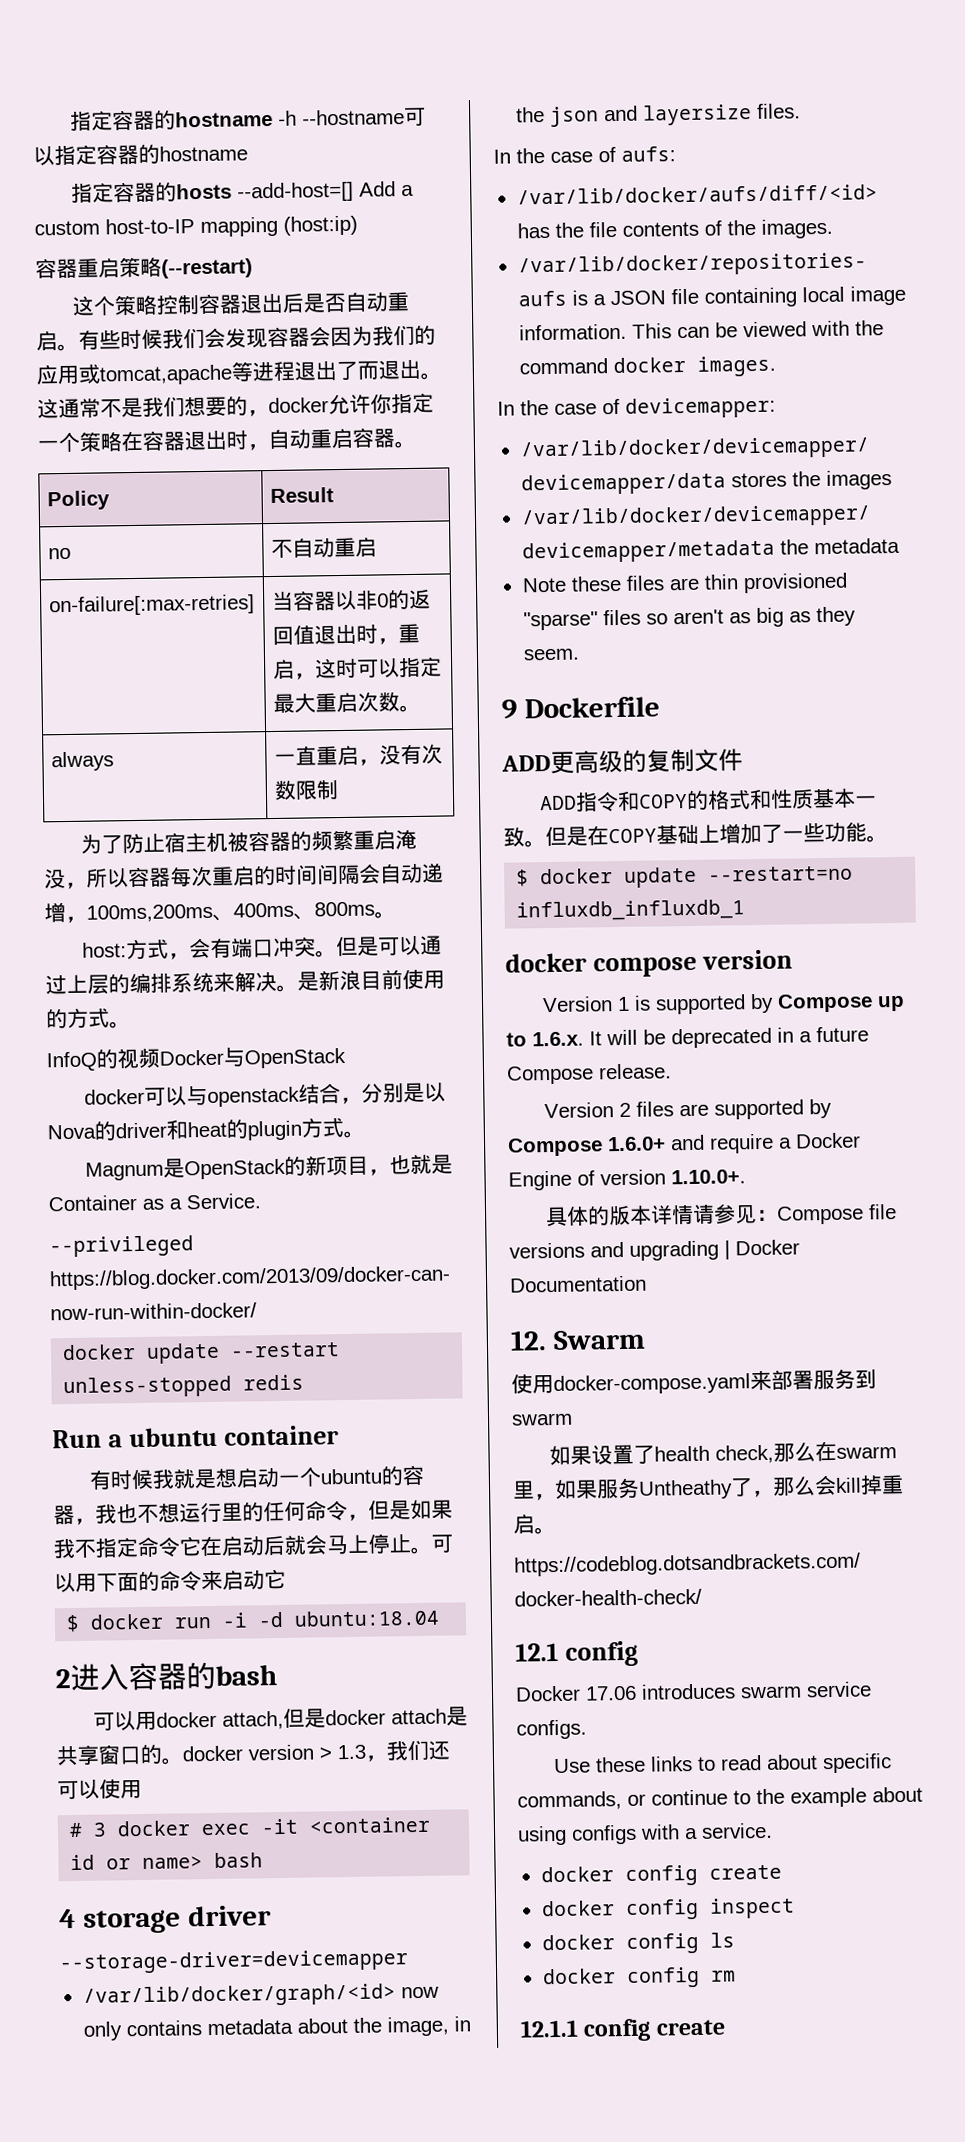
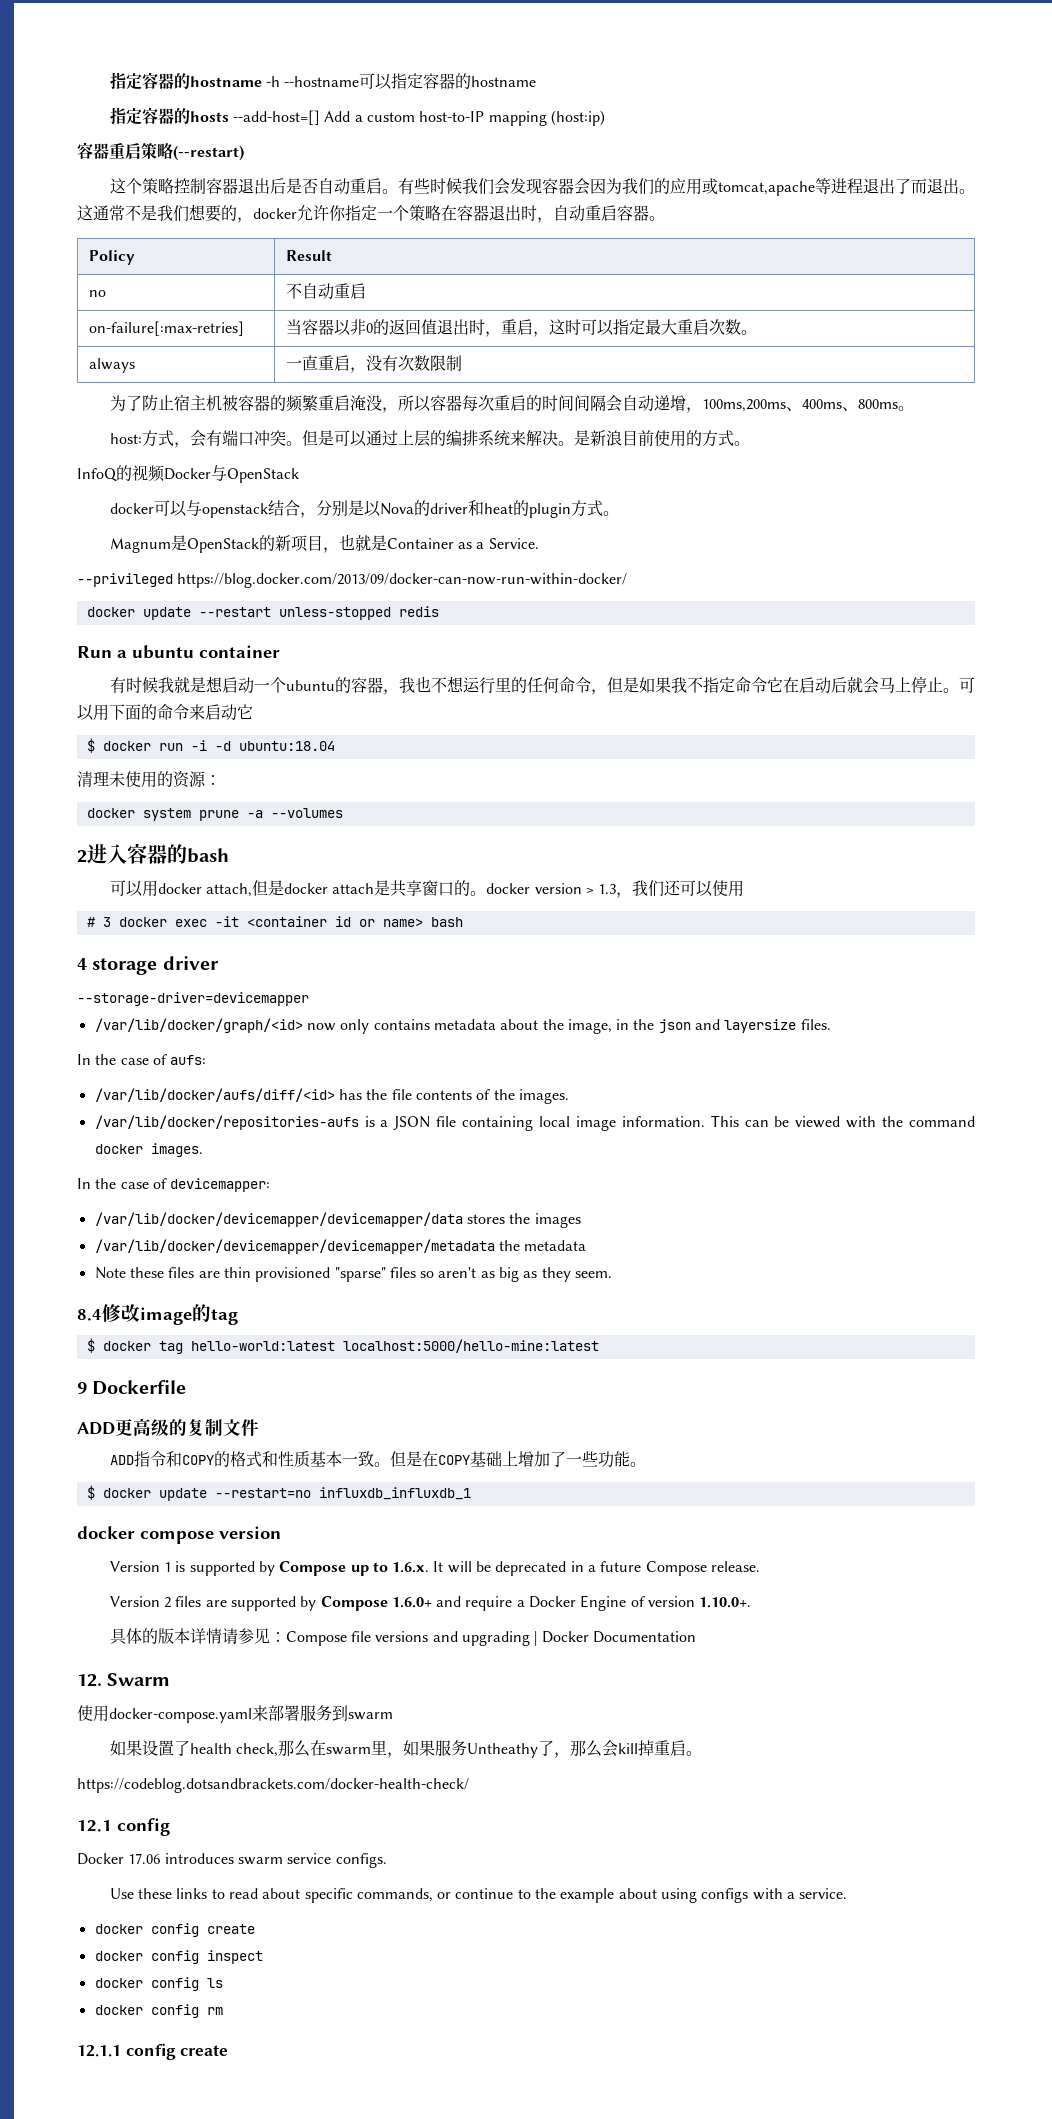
+ 清理未使用的资源：
+ docker system prune -a --volumes
+ 8.4修改image的tag
+ $ docker tag hello-world:latest localhost:5000/hello-mine:latest

